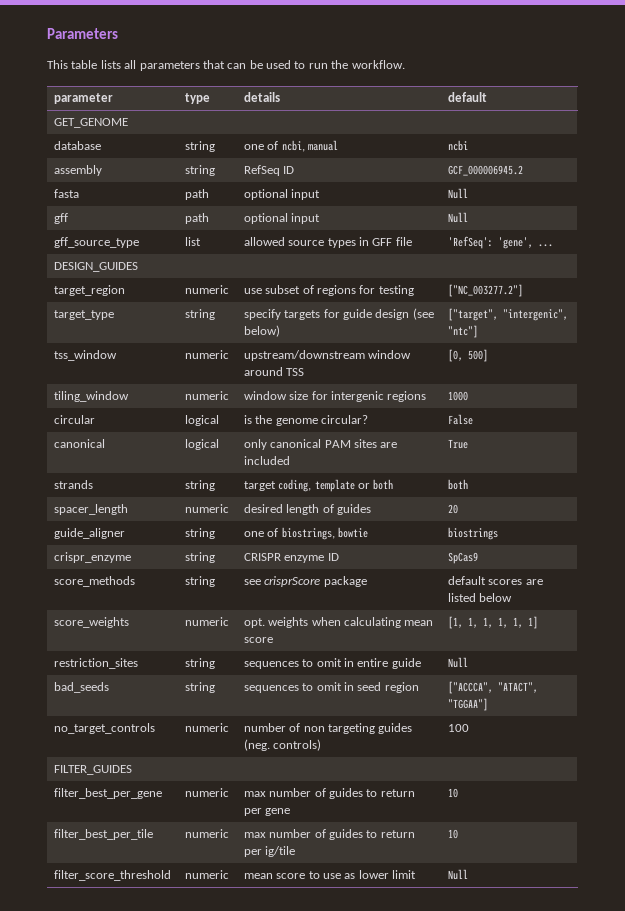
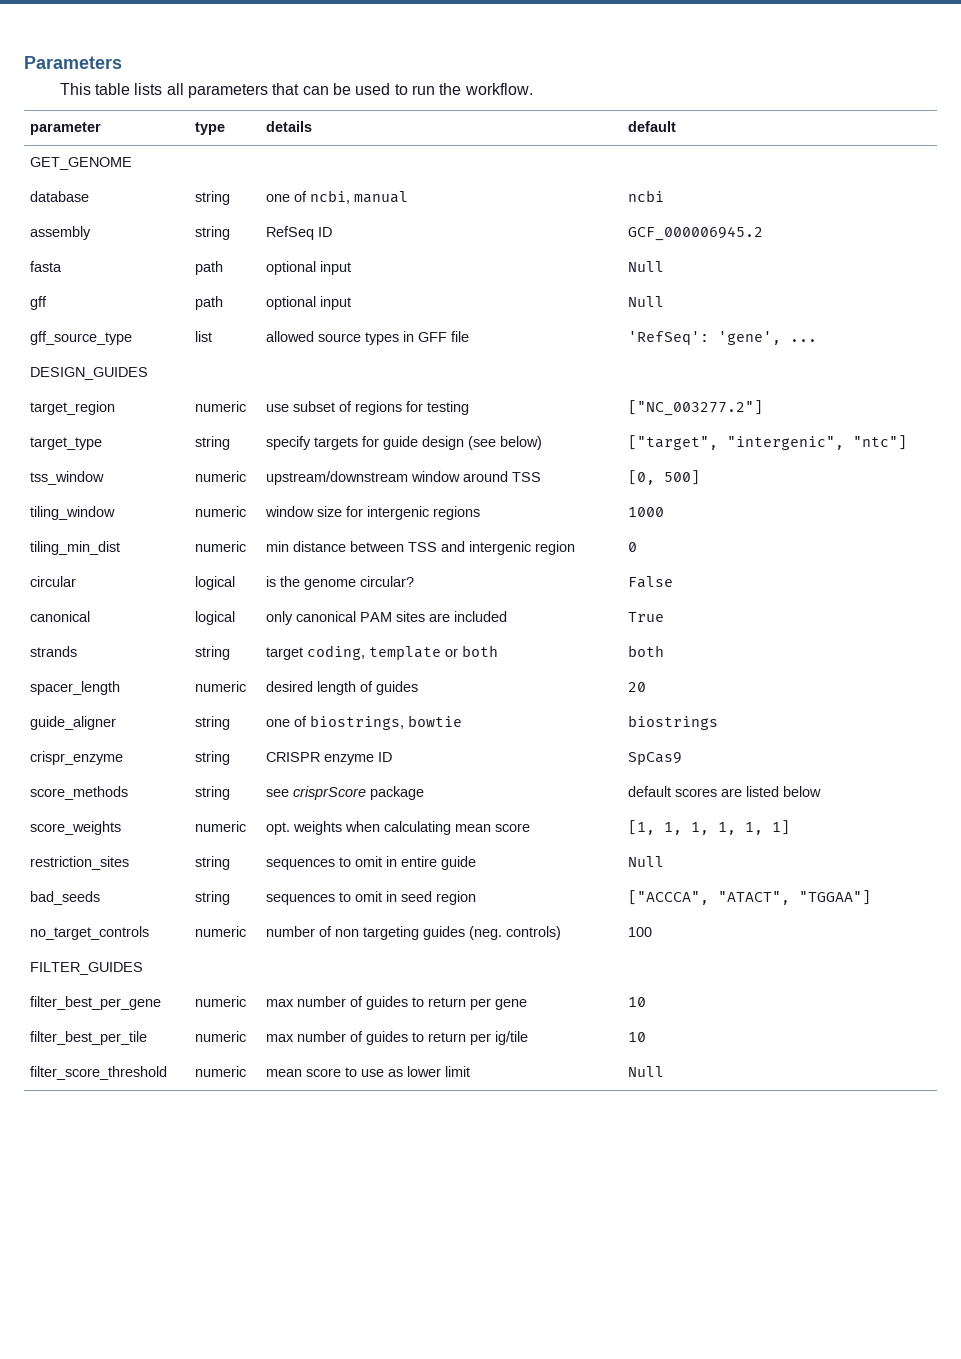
+ tiling_min_dist | numeric | min distance between TSS and intergenic region | 0

